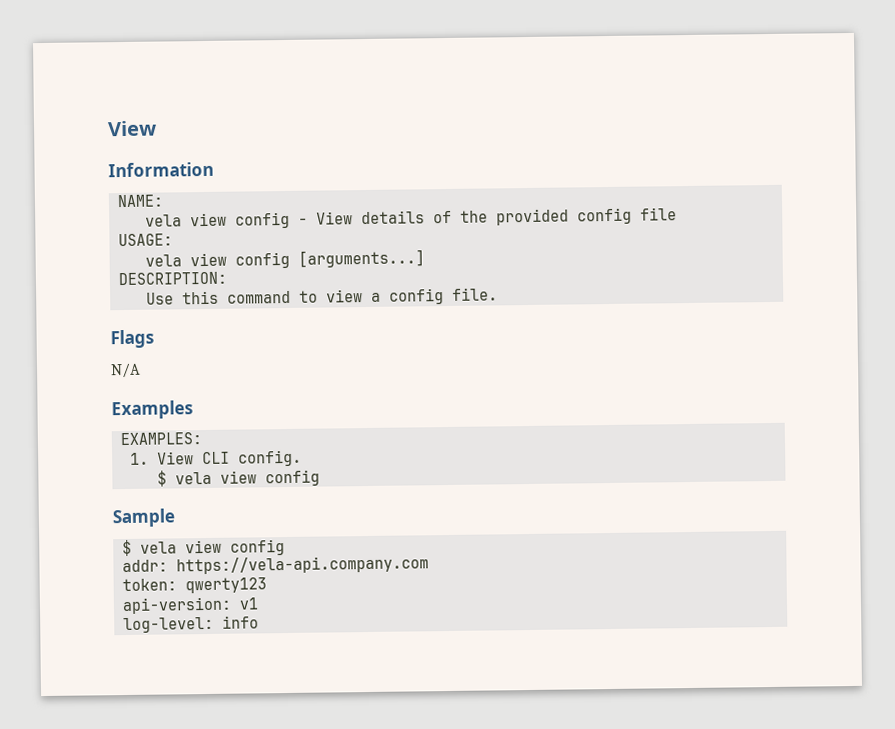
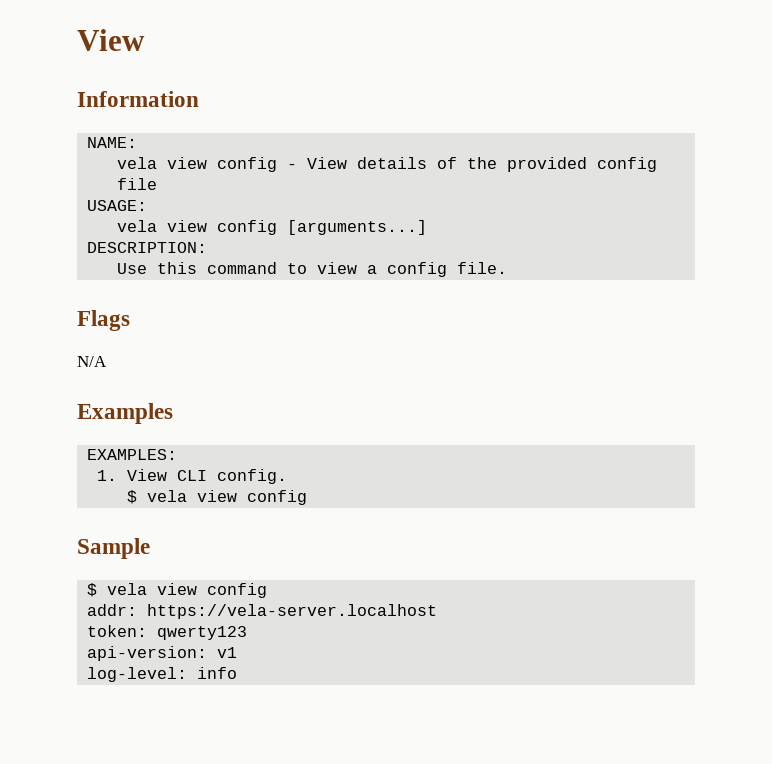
- addr: https://vela-api.company.com
+ addr: https://vela-server.localhost

